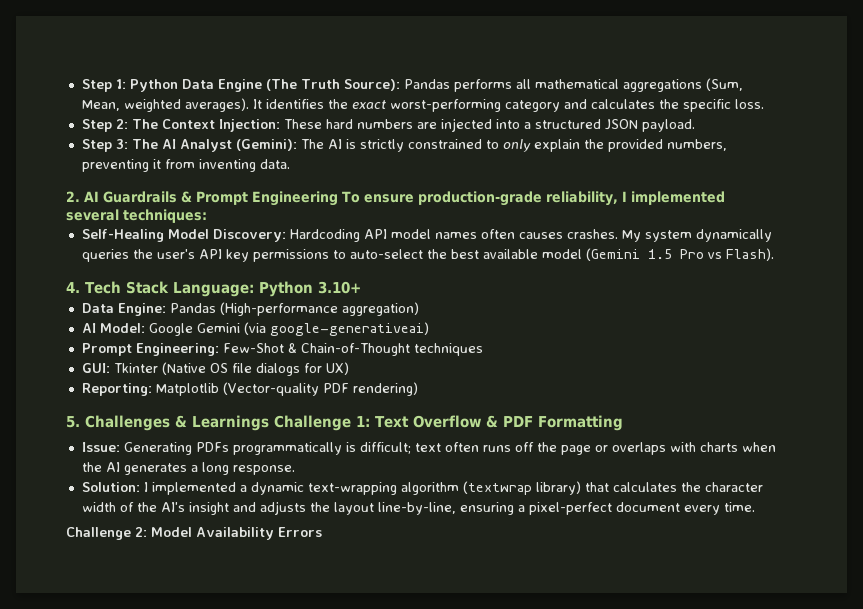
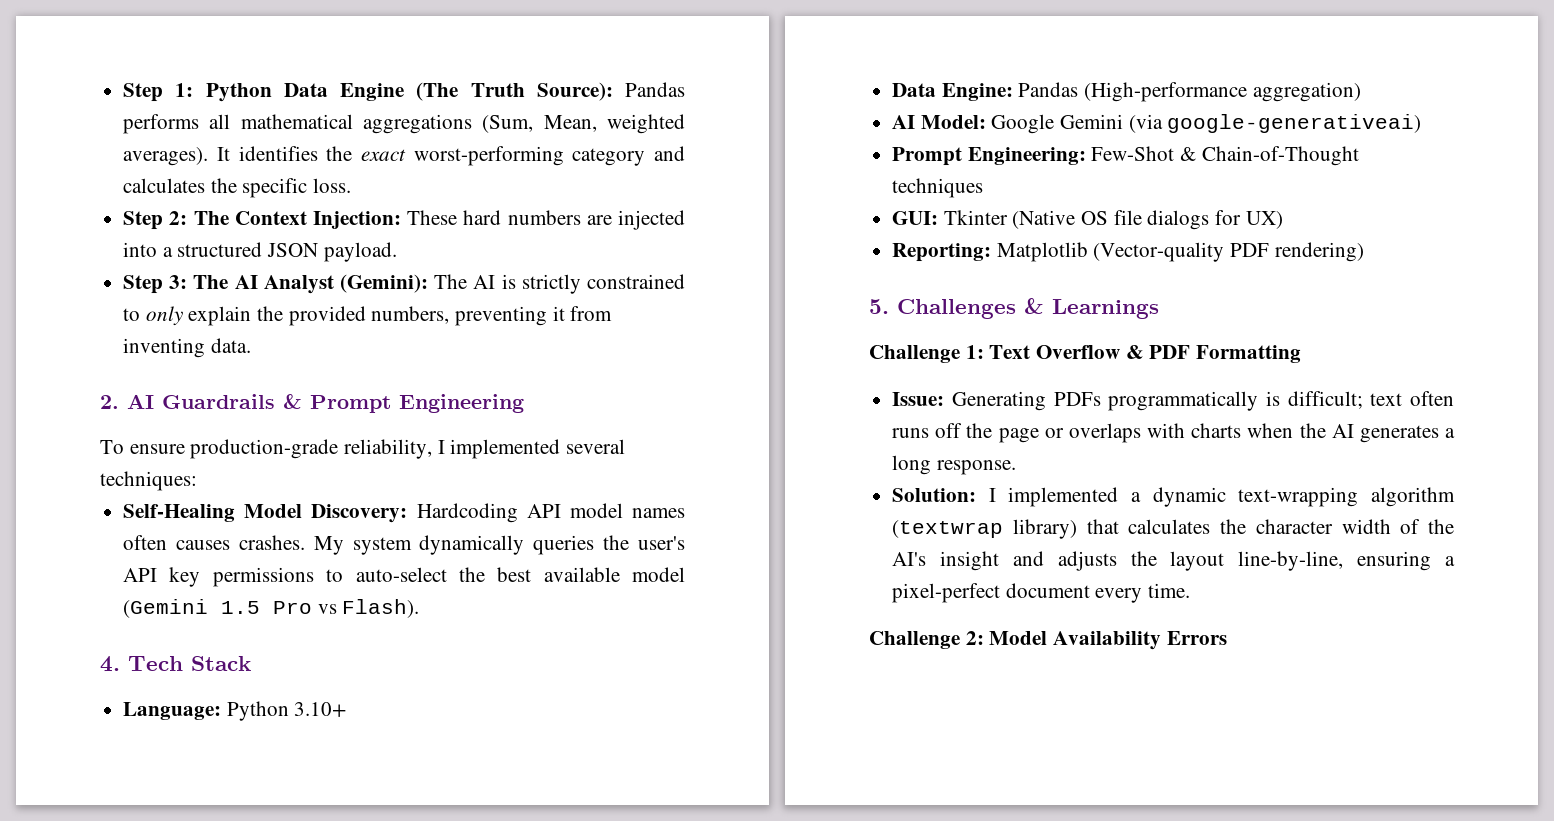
- 2. AI Guardrails & Prompt Engineering To ensure production-grade reliability, I implemented several techniques:
+ 2. AI Guardrails & Prompt Engineering
+ To ensure production-grade reliability, I implemented several techniques:
- 4. Tech Stack Language: Python 3.10+
+ 4. Tech Stack
+ Language: Python 3.10+
- 5. Challenges & Learnings Challenge 1: Text Overflow & PDF Formatting
+ 5. Challenges & Learnings
+ Challenge 1: Text Overflow & PDF Formatting

